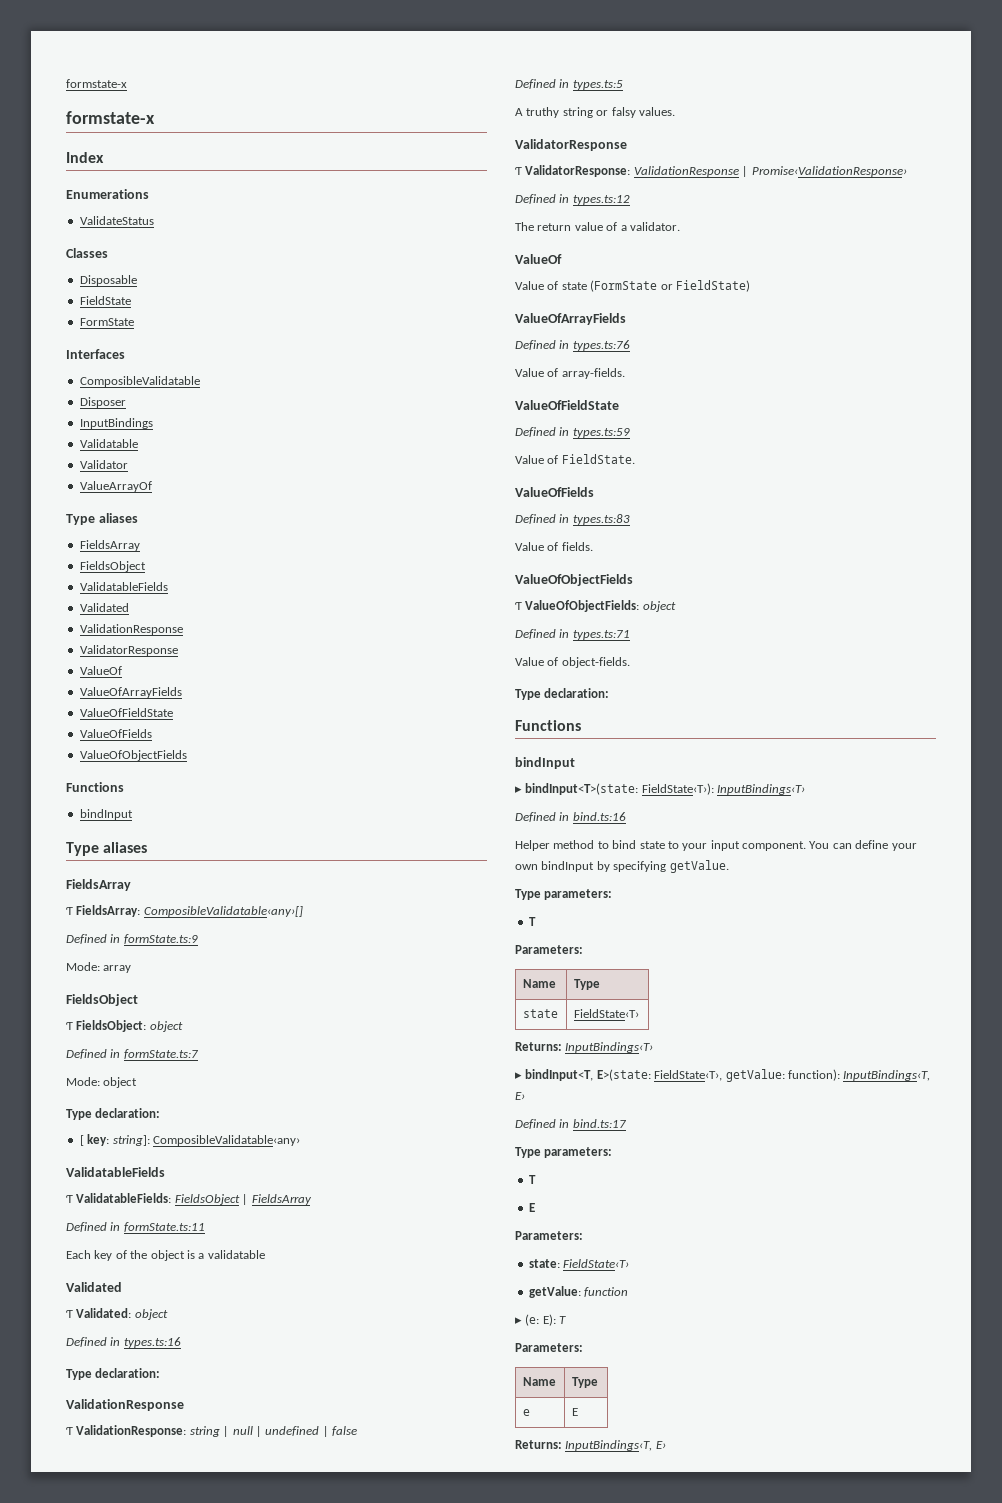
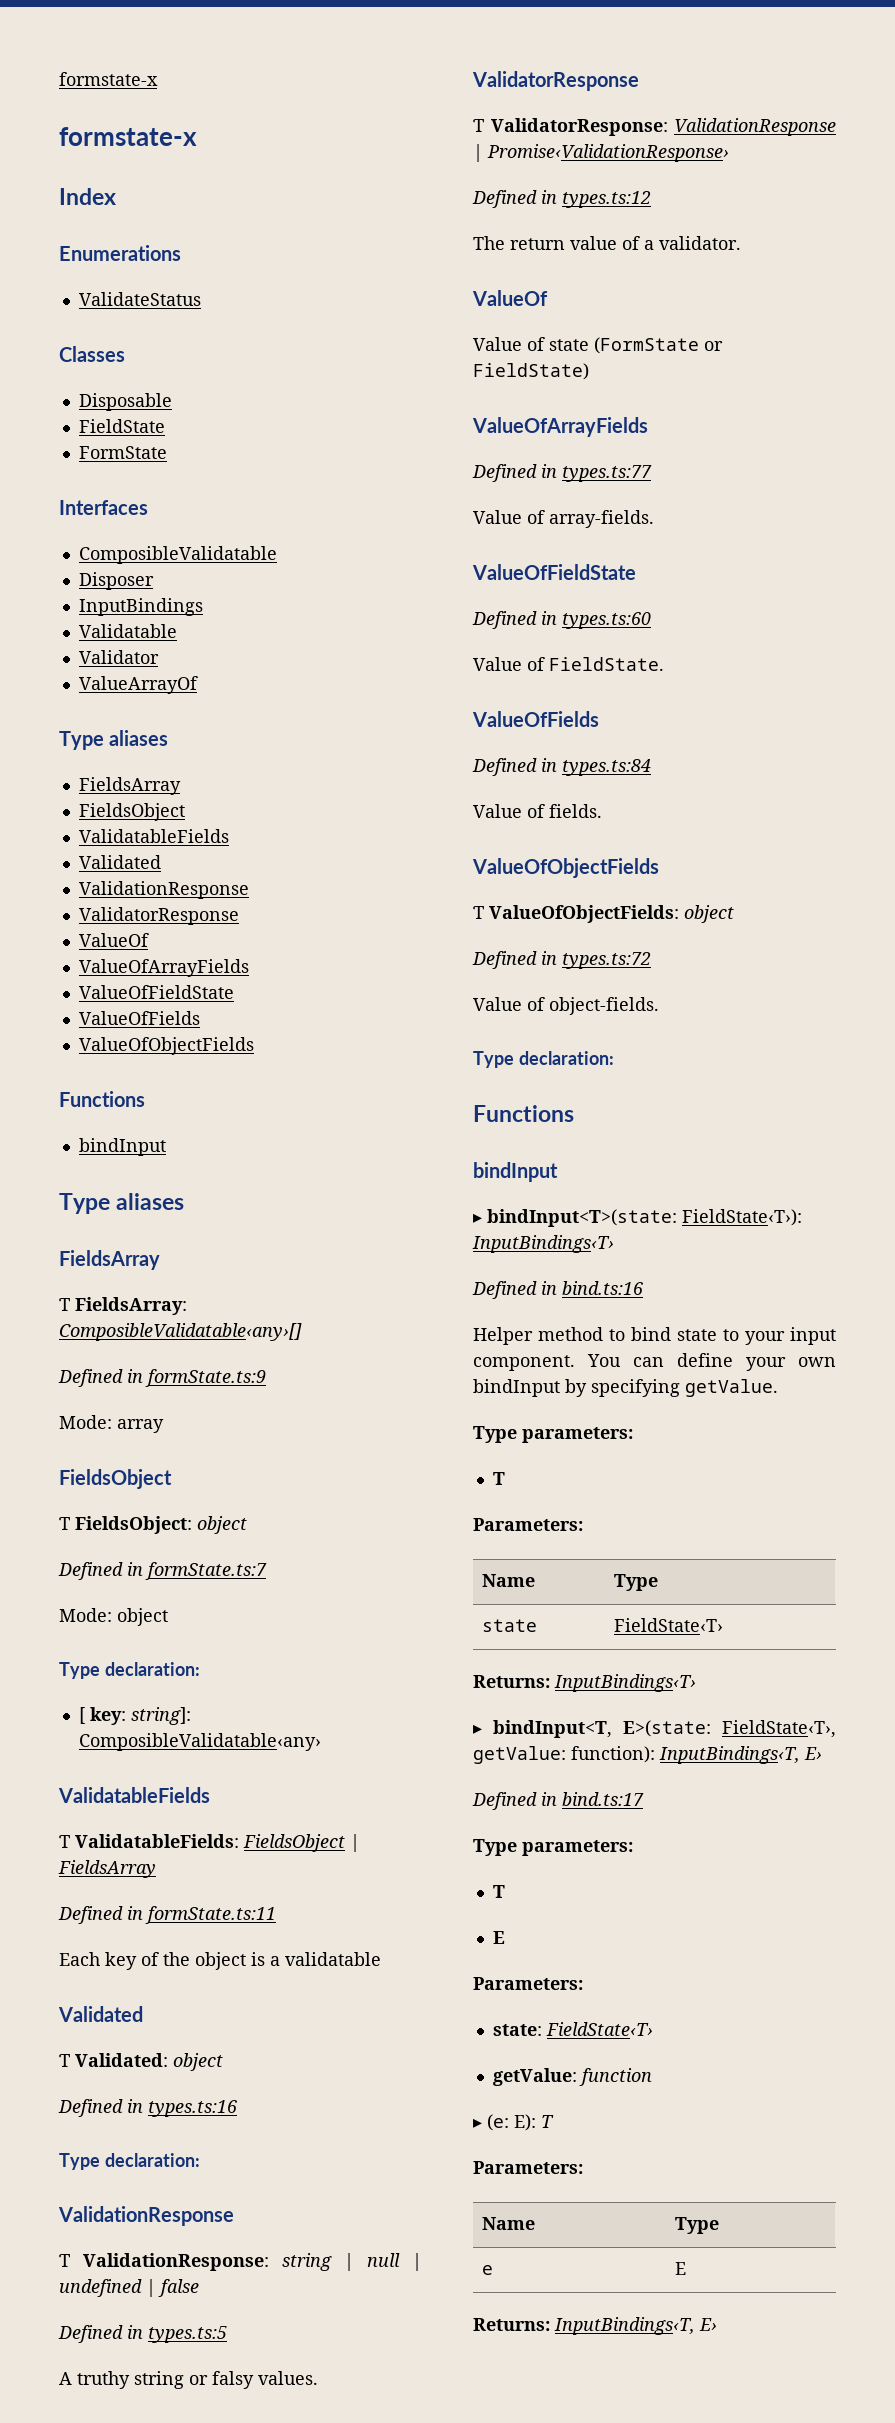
- Defined in types.ts:76
+ Defined in types.ts:77
- Defined in types.ts:59
+ Defined in types.ts:60
- Defined in types.ts:83
+ Defined in types.ts:84
- Defined in types.ts:71
+ Defined in types.ts:72

